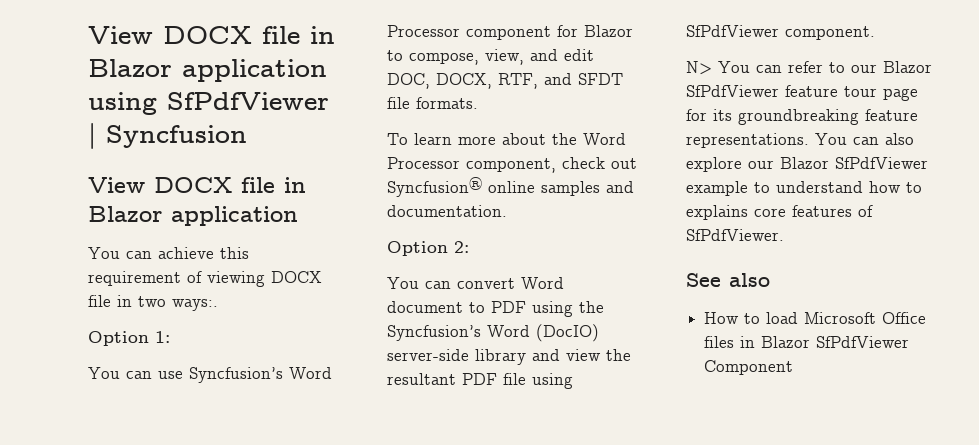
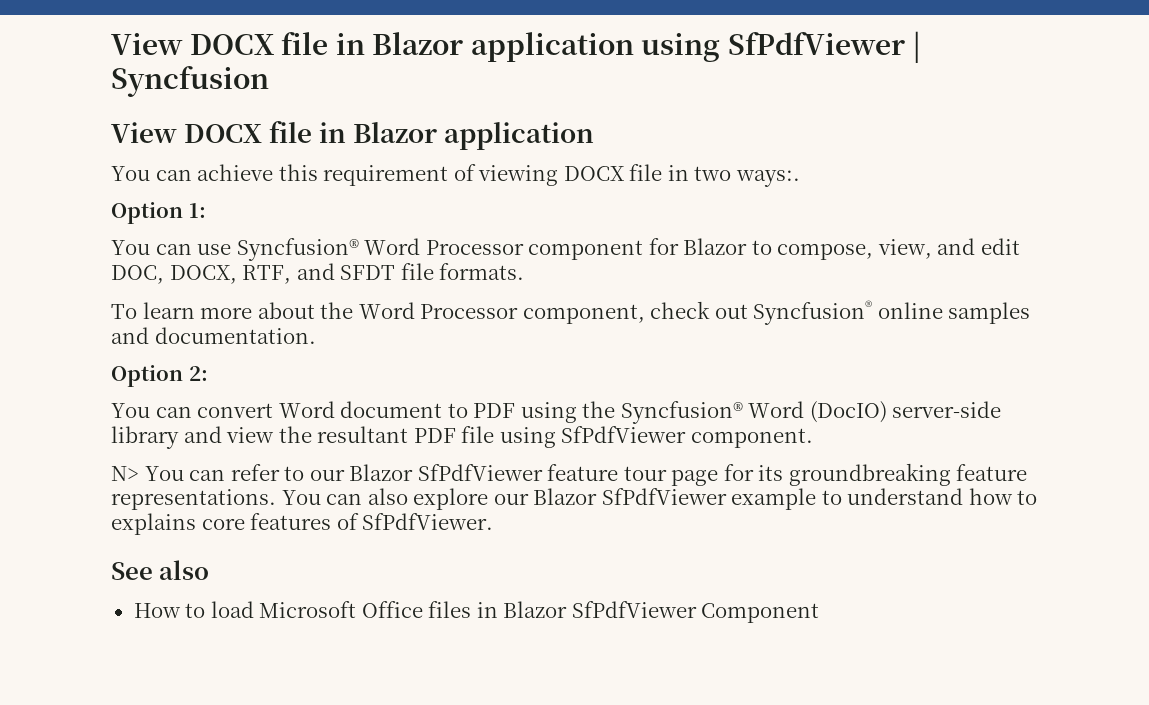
- You can use Syncfusion’s Word Processor component for Blazor to compose, view, and edit DOC, DOCX, RTF, and SFDT file formats.
+ You can use Syncfusion® Word Processor component for Blazor to compose, view, and edit DOC, DOCX, RTF, and SFDT file formats.
- You can convert Word document to PDF using the Syncfusion’s Word (DocIO) server-side library and view the resultant PDF file using SfPdfViewer component.
+ You can convert Word document to PDF using the Syncfusion® Word (DocIO) server-side library and view the resultant PDF file using SfPdfViewer component.

